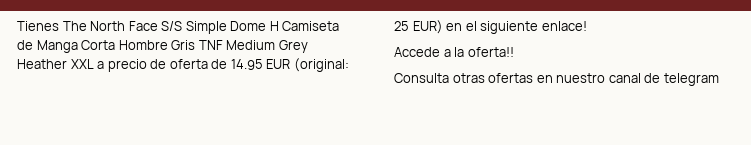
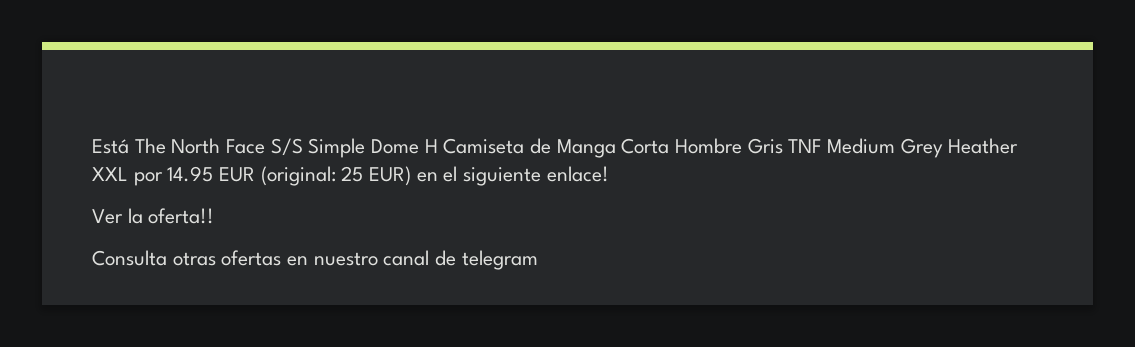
- Tienes The North Face S/S Simple Dome H Camiseta de Manga Corta Hombre Gris TNF Medium Grey Heather XXL a precio de oferta de 14.95 EUR (original: 25 EUR) en el siguiente enlace!
+ Está The North Face S/S Simple Dome H Camiseta de Manga Corta Hombre Gris TNF Medium Grey Heather XXL por 14.95 EUR (original: 25 EUR) en el siguiente enlace!
- Accede a la oferta!!
+ Ver la oferta!!

